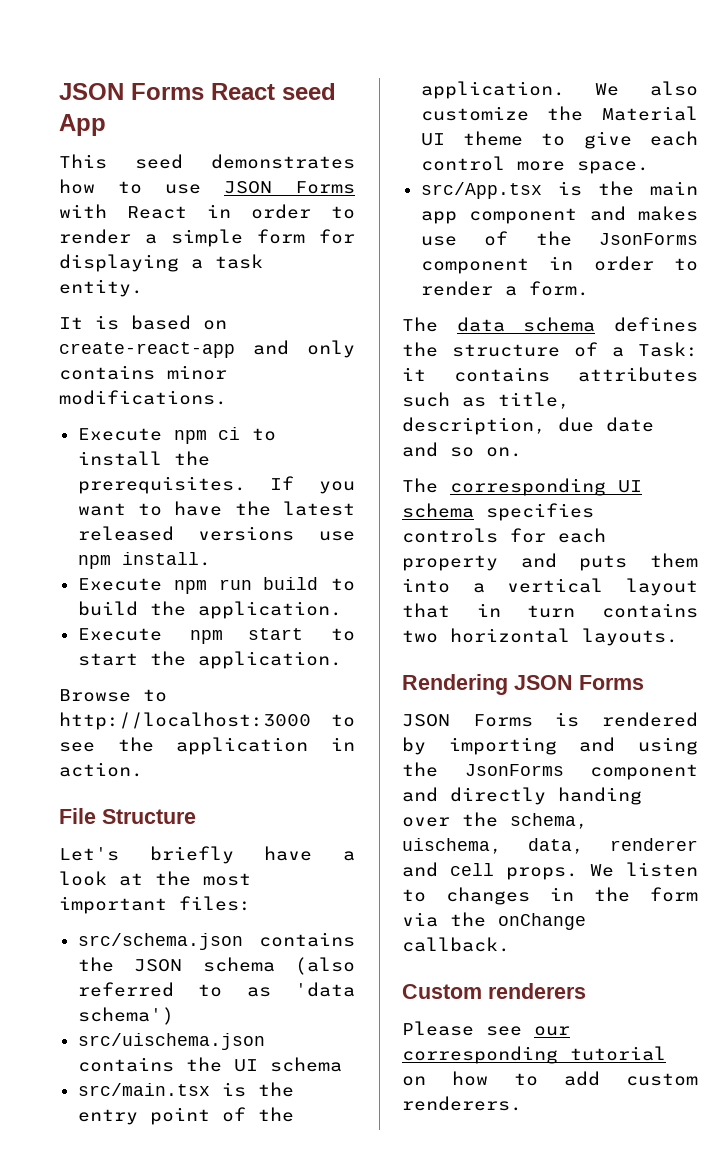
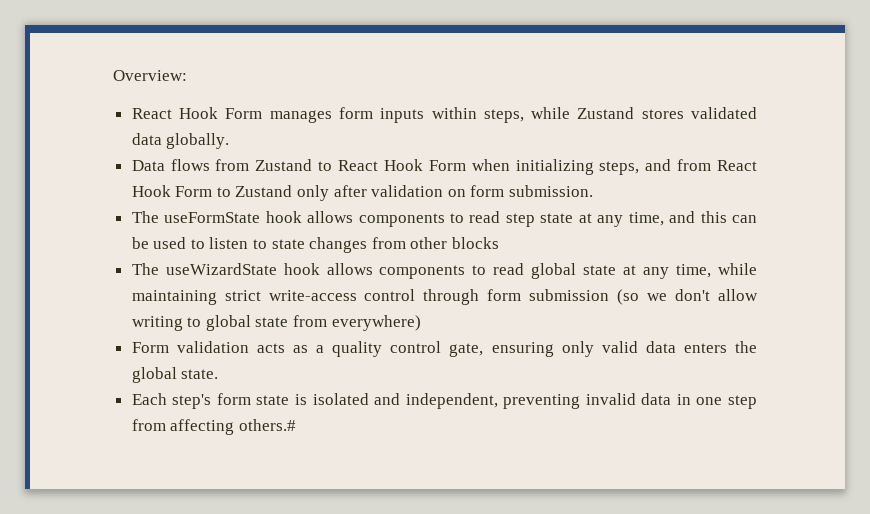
- JSON Forms React seed App
- This seed demonstrates how to use JSON Forms with React in order to render a simple form for displaying a task entity.
- It is based on create-react-app and only contains minor modifications.
- Execute npm ci to install the prerequisites. If you want to have the latest released versions use npm install.
- Execute npm run build to build the application.
- Execute npm start to start the application.
- Browse to http://localhost:3000 to see the application in action.
- File Structure
- Let's briefly have a look at the most important files:
- src/schema.json contains the JSON schema (also referred to as 'data schema')
- src/uischema.json contains the UI schema
- src/main.tsx is the entry point of the application. We also customize the Material UI theme to give each control more space.
- src/App.tsx is the main app component and makes use of the JsonForms component in order to render a form.
- The data schema defines the structure of a Task: it contains attributes such as title, description, due date and so on.
- The corresponding UI schema specifies controls for each property and puts them into a vertical layout that in turn contains two horizontal layouts.
- Rendering JSON Forms
- JSON Forms is rendered by importing and using the JsonForms component and directly handing over the schema, uischema, data, renderer and cell props. We listen to changes in the form via the onChange callback.
- Custom renderers
- Please see our corresponding tutorial on how to add custom renderers.
+ Overview:
+ React Hook Form manages form inputs within steps, while Zustand stores validated data globally.
+ Data flows from Zustand to React Hook Form when initializing steps, and from React Hook Form to Zustand only after validation on form submission.
+ The useFormState hook allows components to read step state at any time, and this can be used to listen to state changes from other blocks
+ The useWizardState hook allows components to read global state at any time, while maintaining strict write-access control through form submission (so we don't allow writing to global state from everywhere)
+ Form validation acts as a quality control gate, ensuring only valid data enters the global state.
+ Each step's form state is isolated and independent, preventing invalid data in one step from affecting others.#

